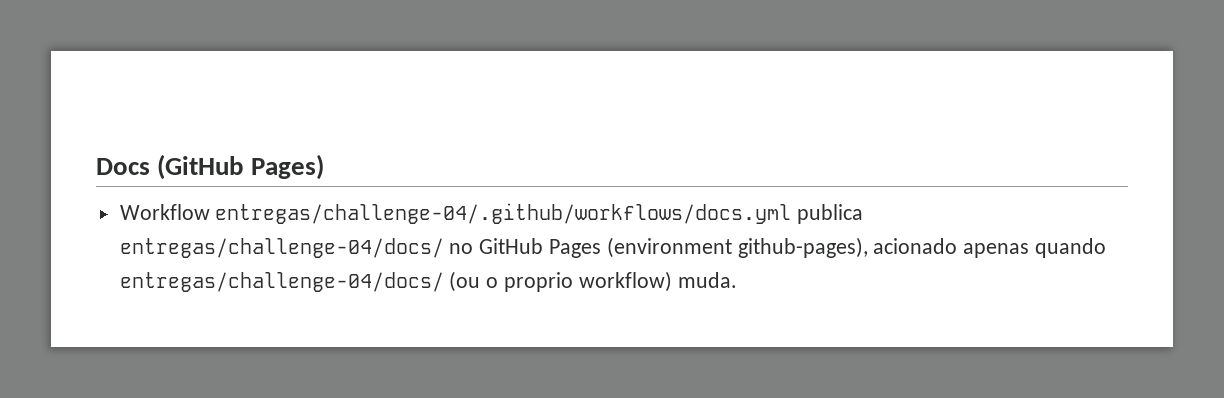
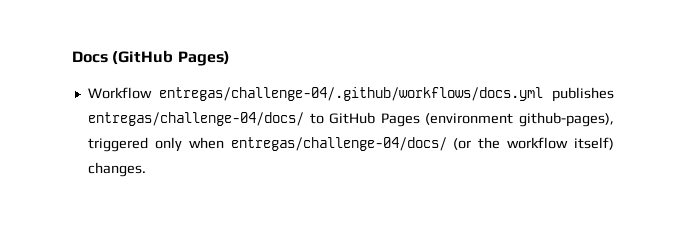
- Workflow entregas/challenge-04/.github/workflows/docs.yml publica entregas/challenge-04/docs/ no GitHub Pages (environment github-pages), acionado apenas quando entregas/challenge-04/docs/ (ou o proprio workflow) muda.
+ Workflow entregas/challenge-04/.github/workflows/docs.yml publishes entregas/challenge-04/docs/ to GitHub Pages (environment github-pages), triggered only when entregas/challenge-04/docs/ (or the workflow itself) changes.

